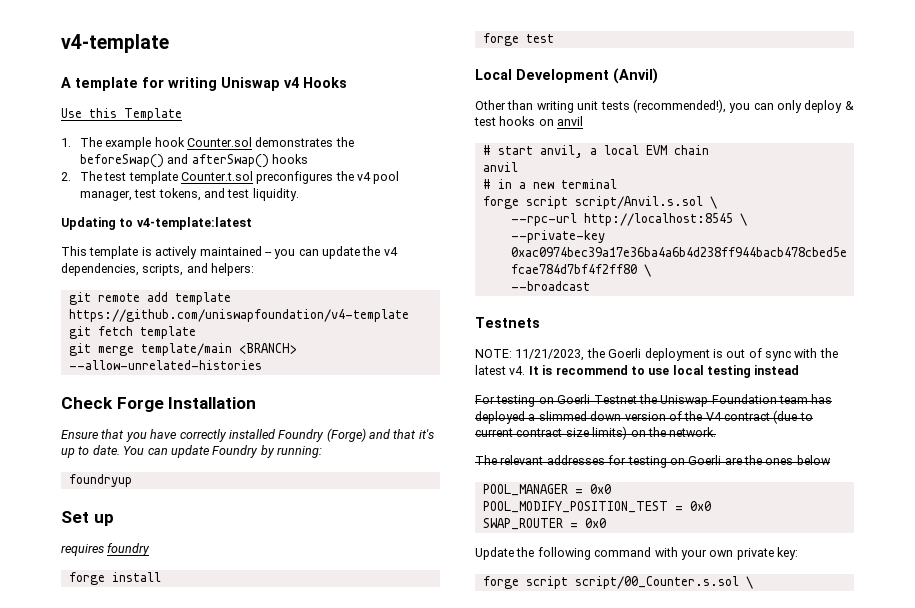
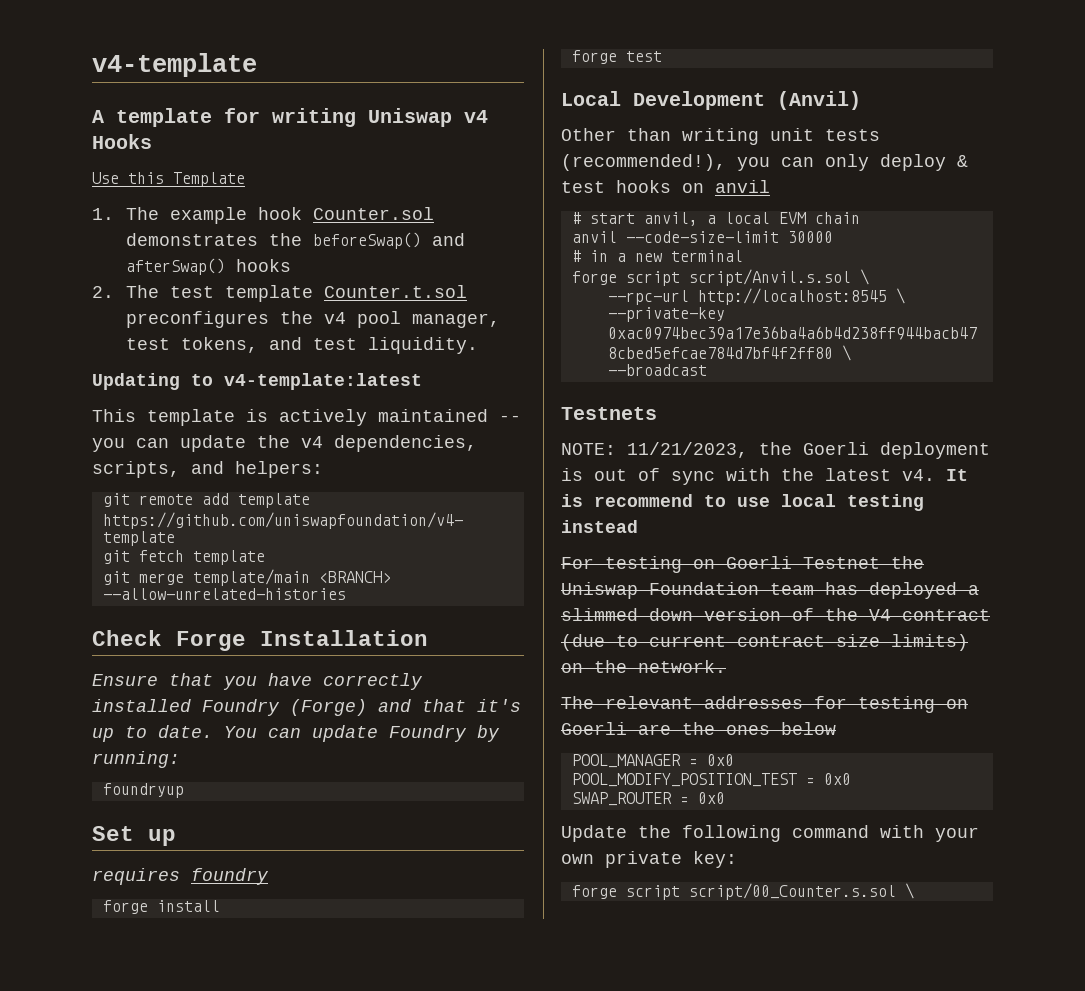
  # start anvil, a local EVM chain
- anvil
+ anvil --code-size-limit 30000

